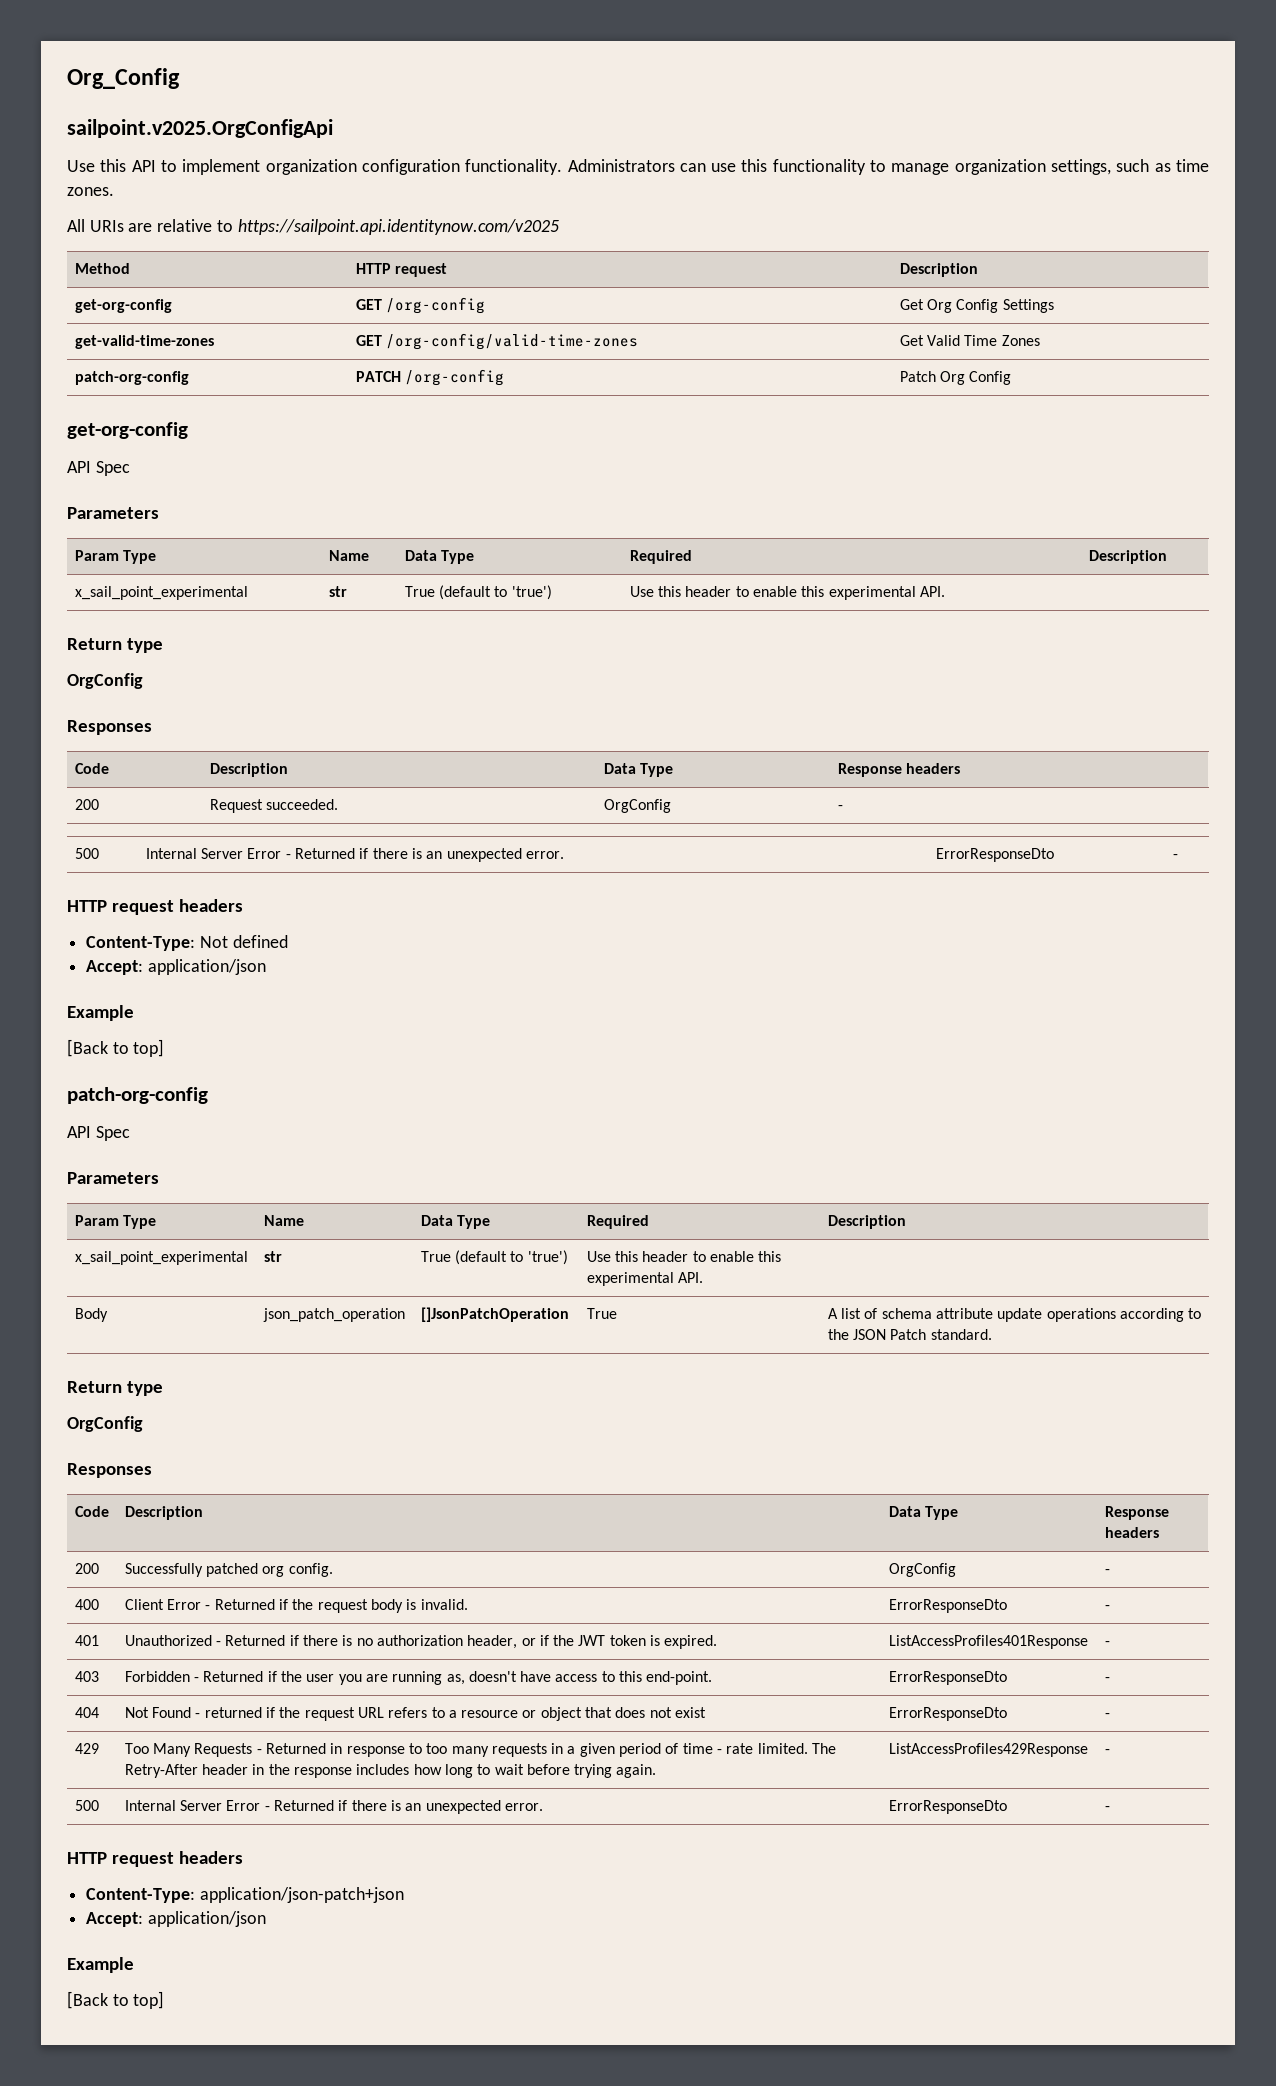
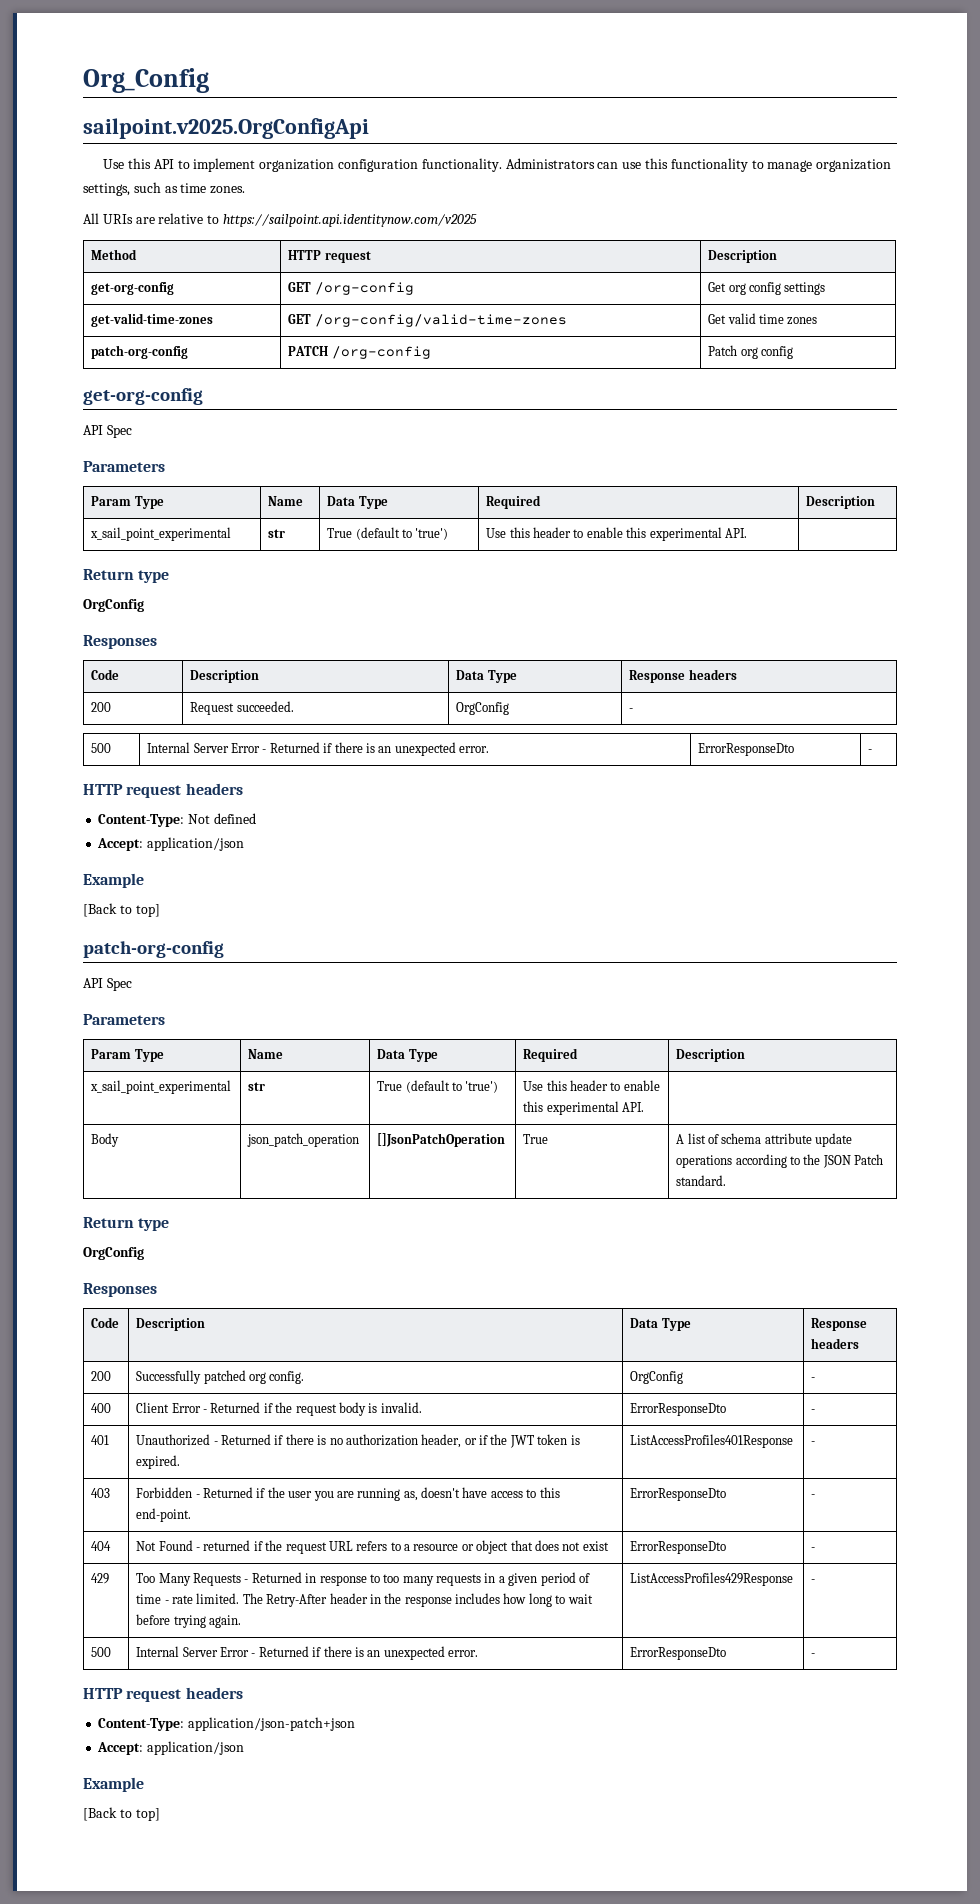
- get-org-config | GET /org-config | Get Org Config Settings
+ get-org-config | GET /org-config | Get org config settings
- get-valid-time-zones | GET /org-config/valid-time-zones | Get Valid Time Zones
+ get-valid-time-zones | GET /org-config/valid-time-zones | Get valid time zones
- patch-org-config | PATCH /org-config | Patch Org Config
+ patch-org-config | PATCH /org-config | Patch org config

